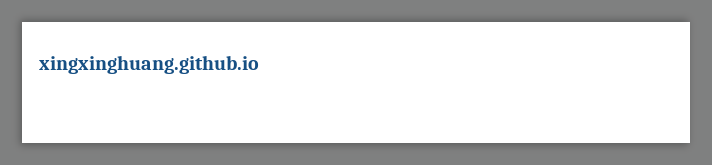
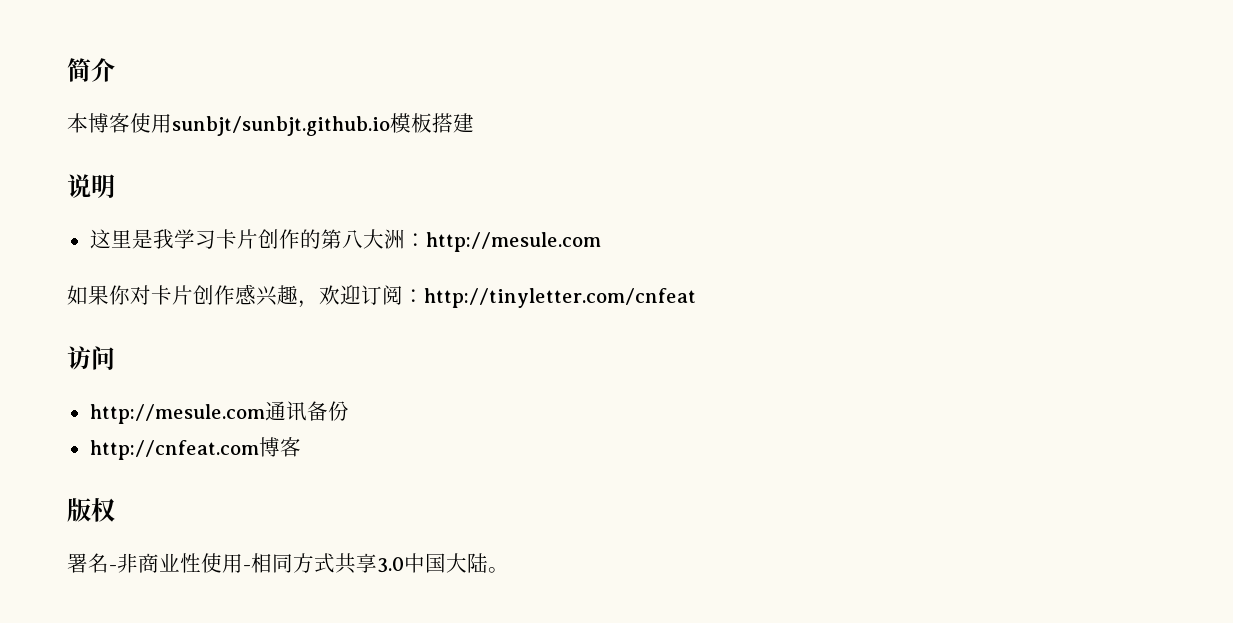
- xingxinghuang.github.io
+ 简介
+ 本博客使用sunbjt/sunbjt.github.io模板搭建
+ 说明
+ 这里是我学习卡片创作的第八大洲：http://mesule.com
+ 如果你对卡片创作感兴趣，欢迎订阅：http://tinyletter.com/cnfeat
+ 访问
+ http://mesule.com通讯备份
+ http://cnfeat.com博客
+ 版权
+ 署名-非商业性使用-相同方式共享3.0中国大陆。

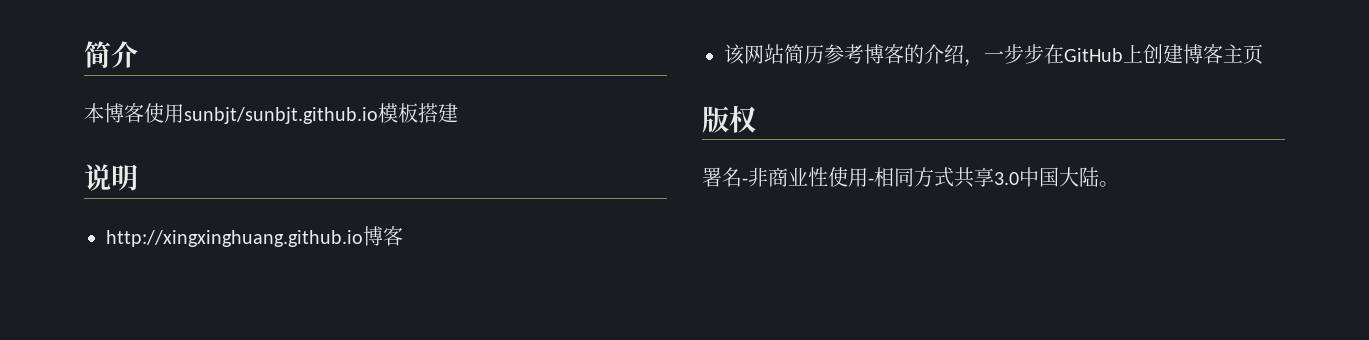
- 这里是我学习卡片创作的第八大洲：http://mesule.com
- 如果你对卡片创作感兴趣，欢迎订阅：http://tinyletter.com/cnfeat
- 访问
- http://mesule.com通讯备份
- http://cnfeat.com博客
+ http://xingxinghuang.github.io博客
+ 该网站简历参考博客的介绍，一步步在GitHub上创建博客主页

